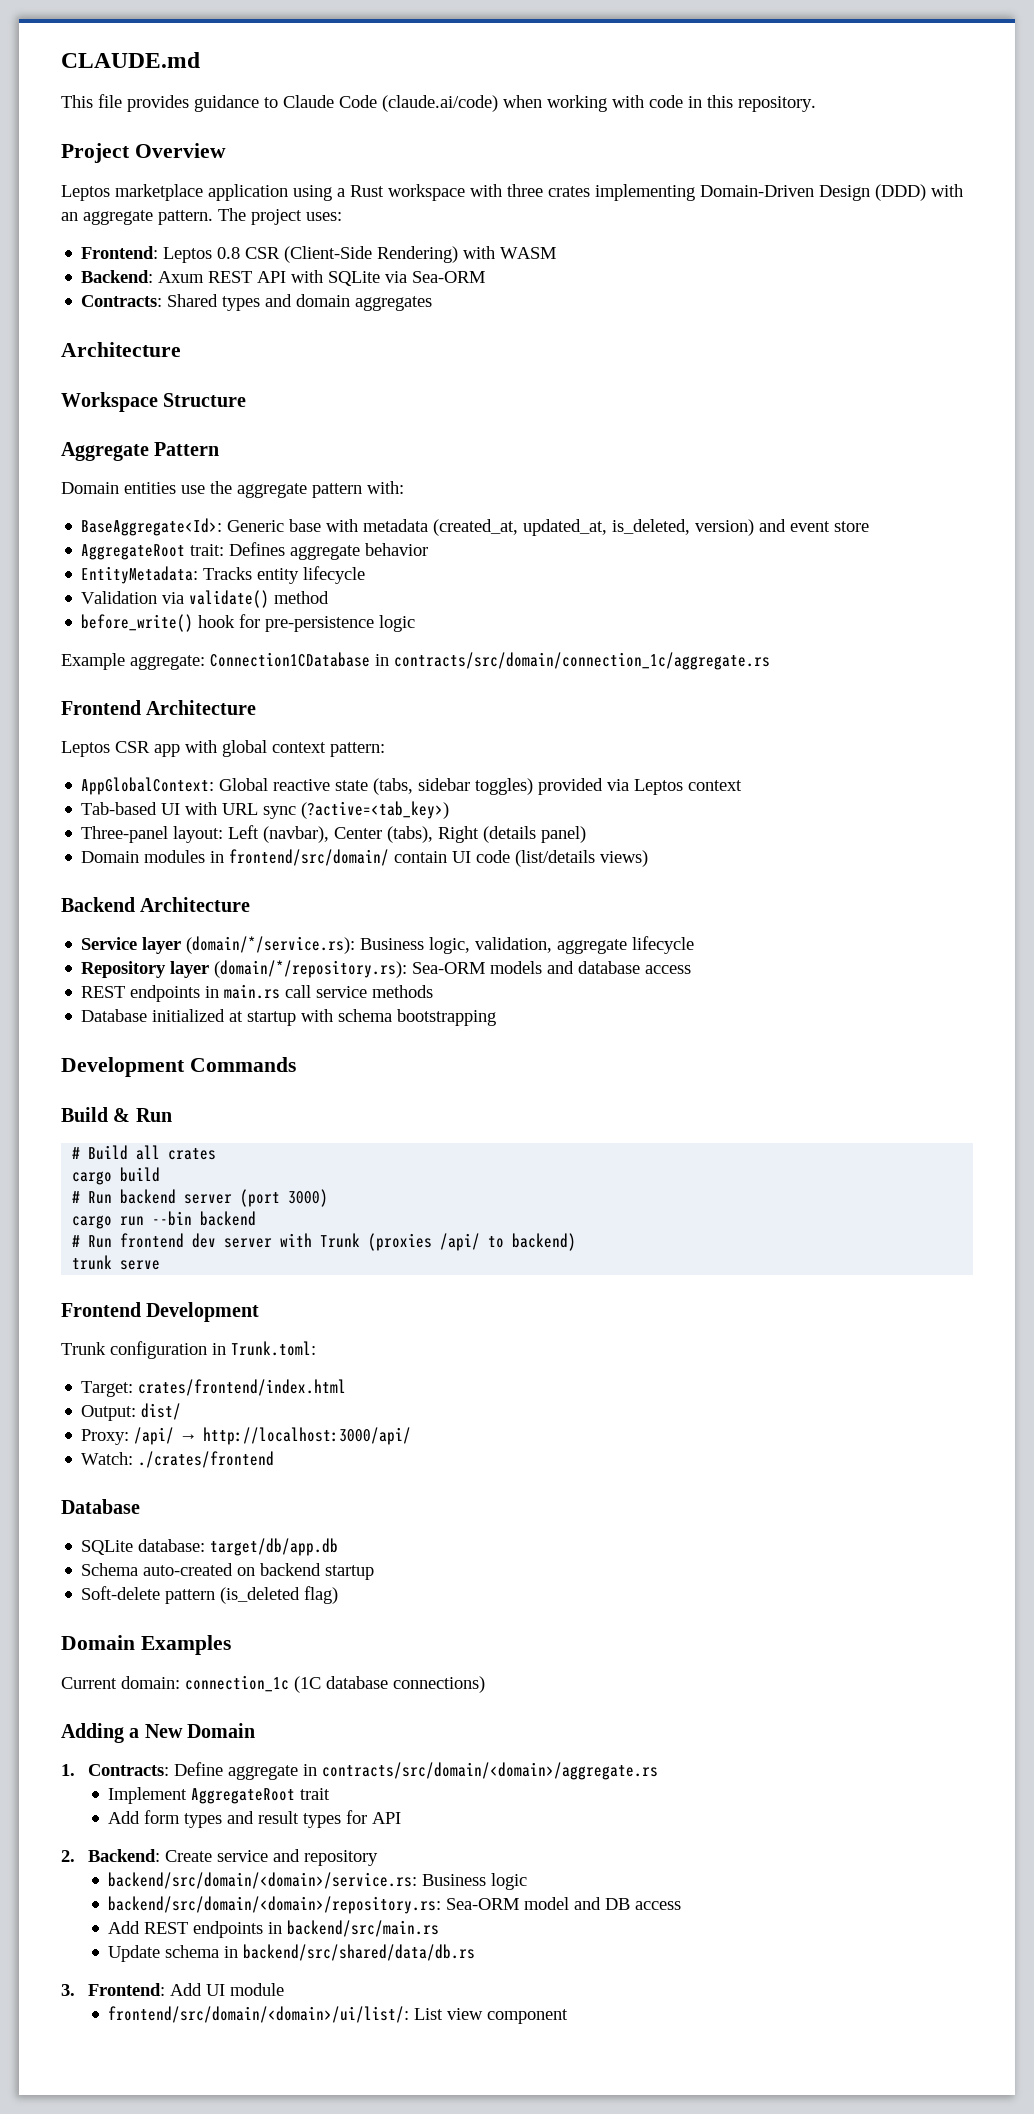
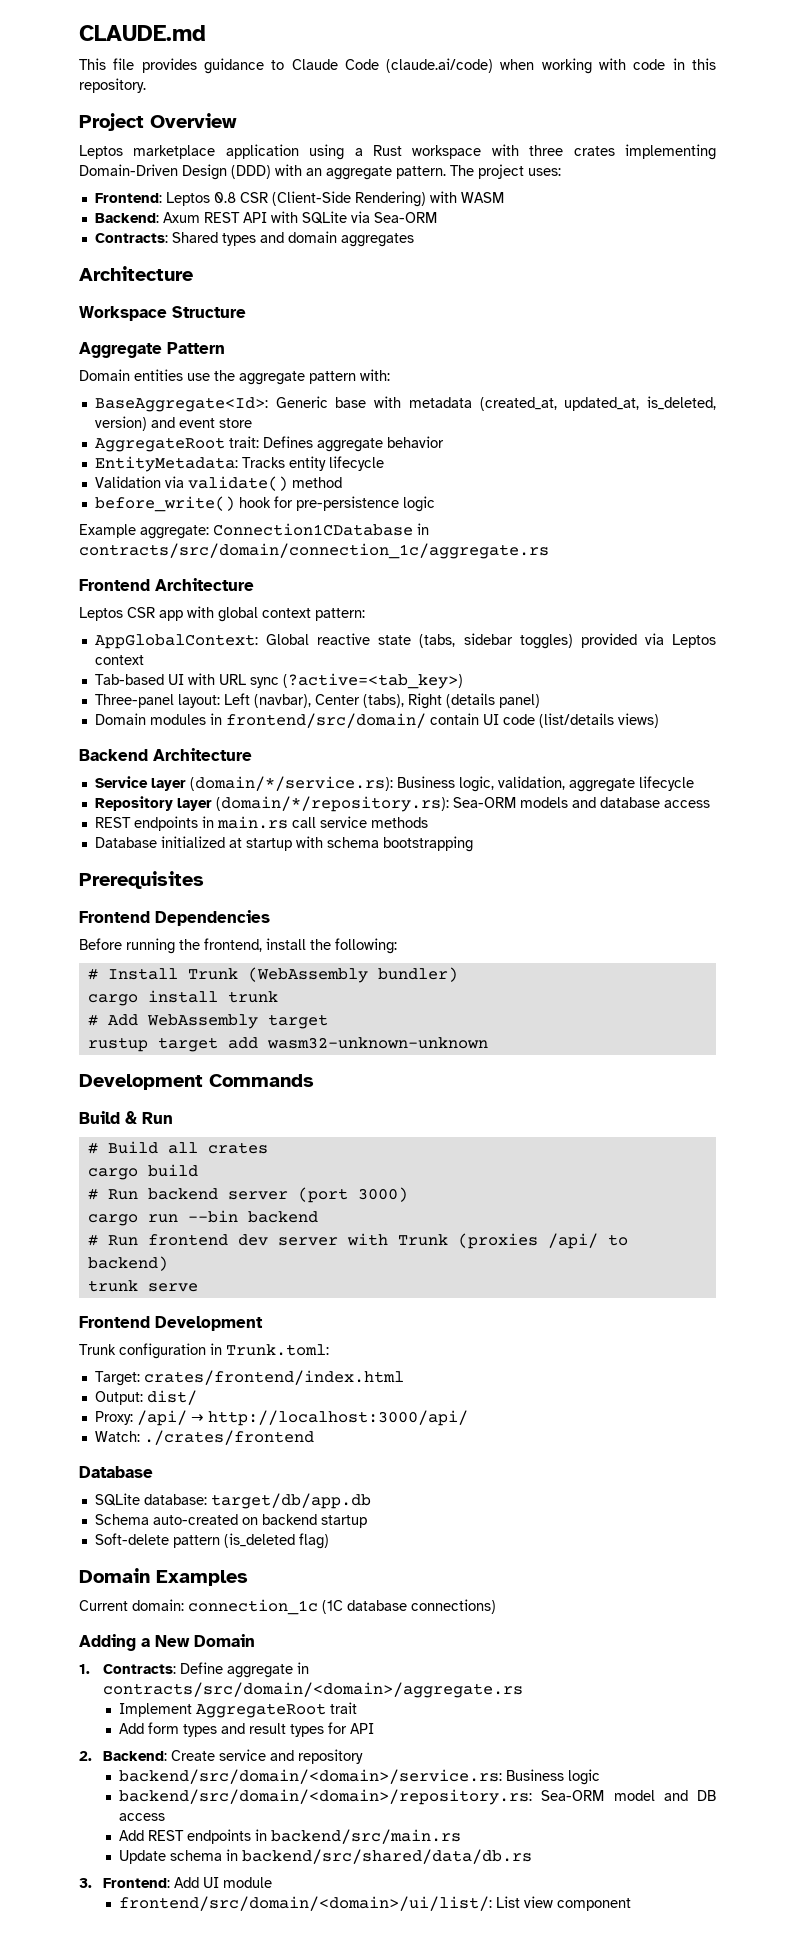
+ Prerequisites
+ Frontend Dependencies
+ Before running the frontend, install the following:
+ # Install Trunk (WebAssembly bundler)
+ cargo install trunk
+ # Add WebAssembly target
+ rustup target add wasm32-unknown-unknown

